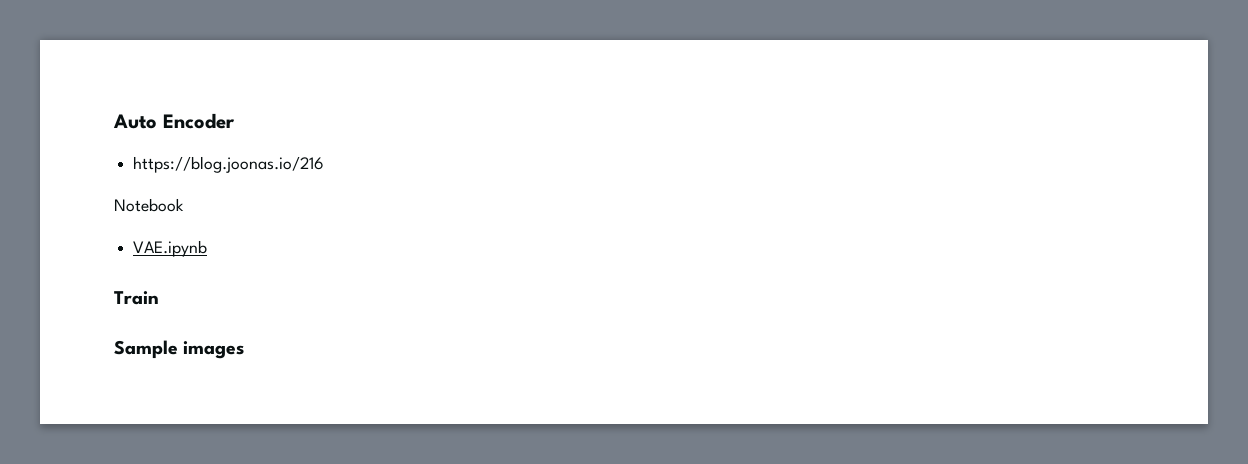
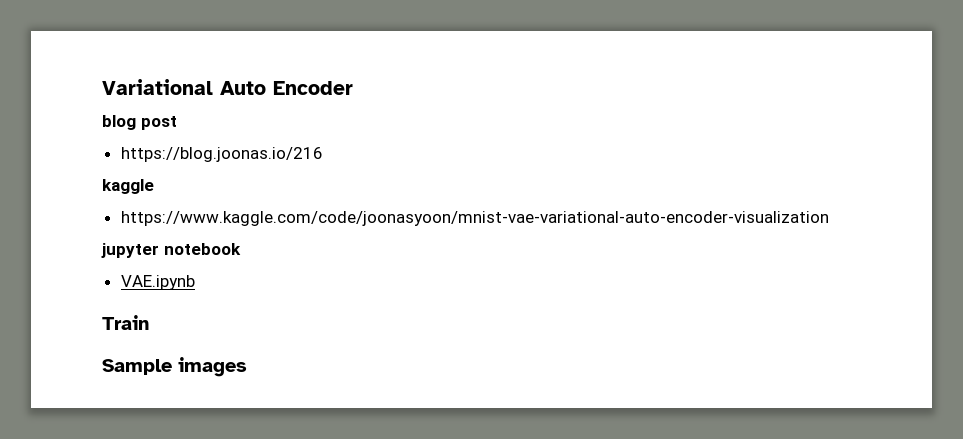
- Auto Encoder
+ Variational Auto Encoder
+ blog post
- Notebook
+ kaggle
+ https://www.kaggle.com/code/joonasyoon/mnist-vae-variational-auto-encoder-visualization
+ jupyter notebook

